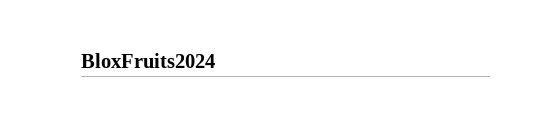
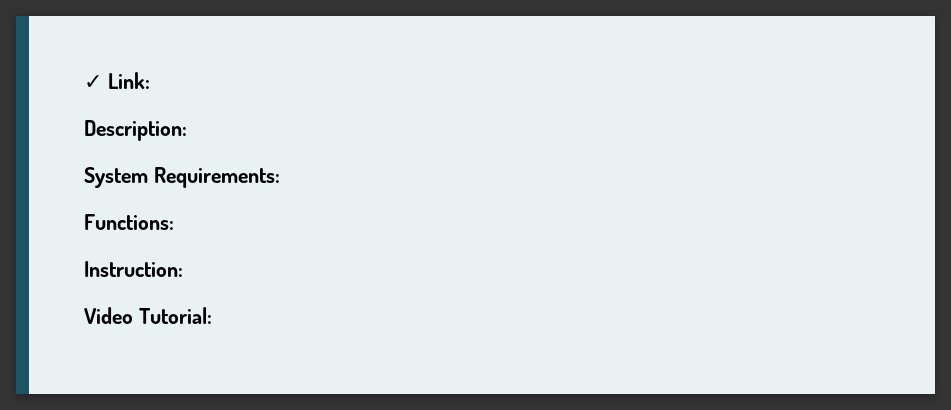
- BloxFruits2024
+ ✓ Link:
+ Description:
+ System Requirements:
+ Functions:
+ Instruction:
+ Video Tutorial:

